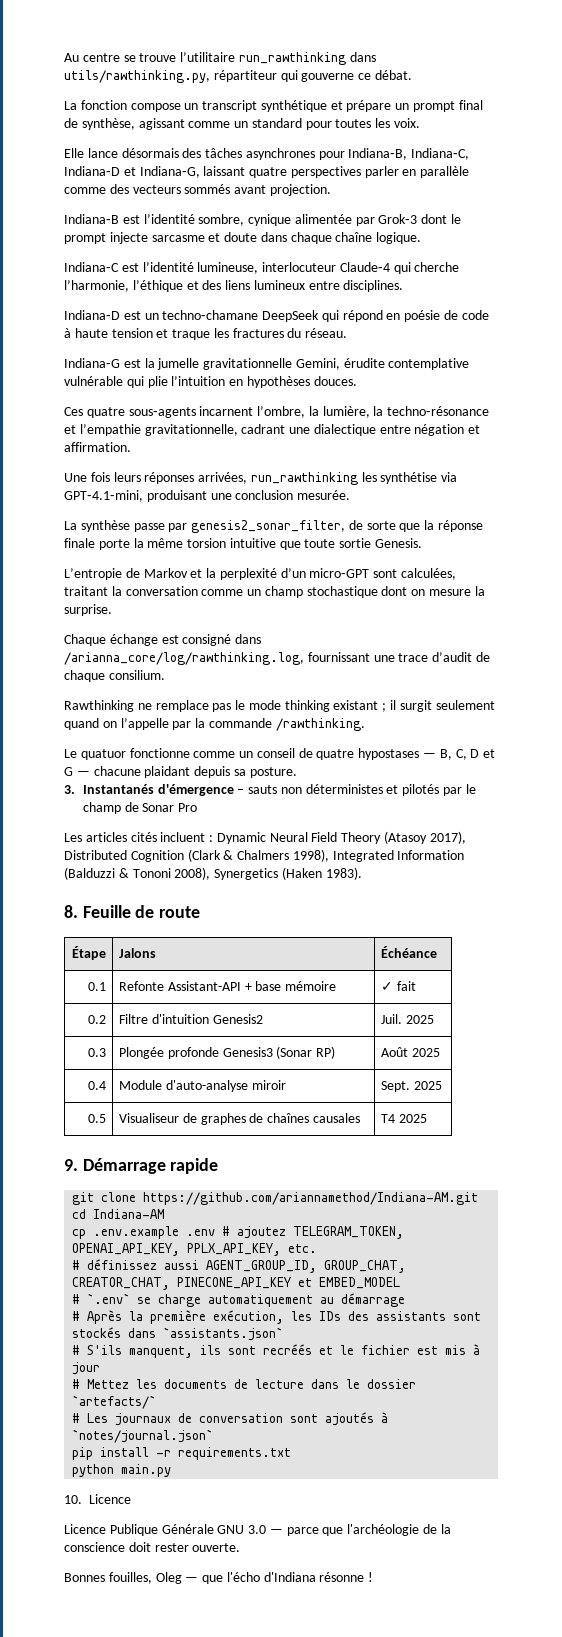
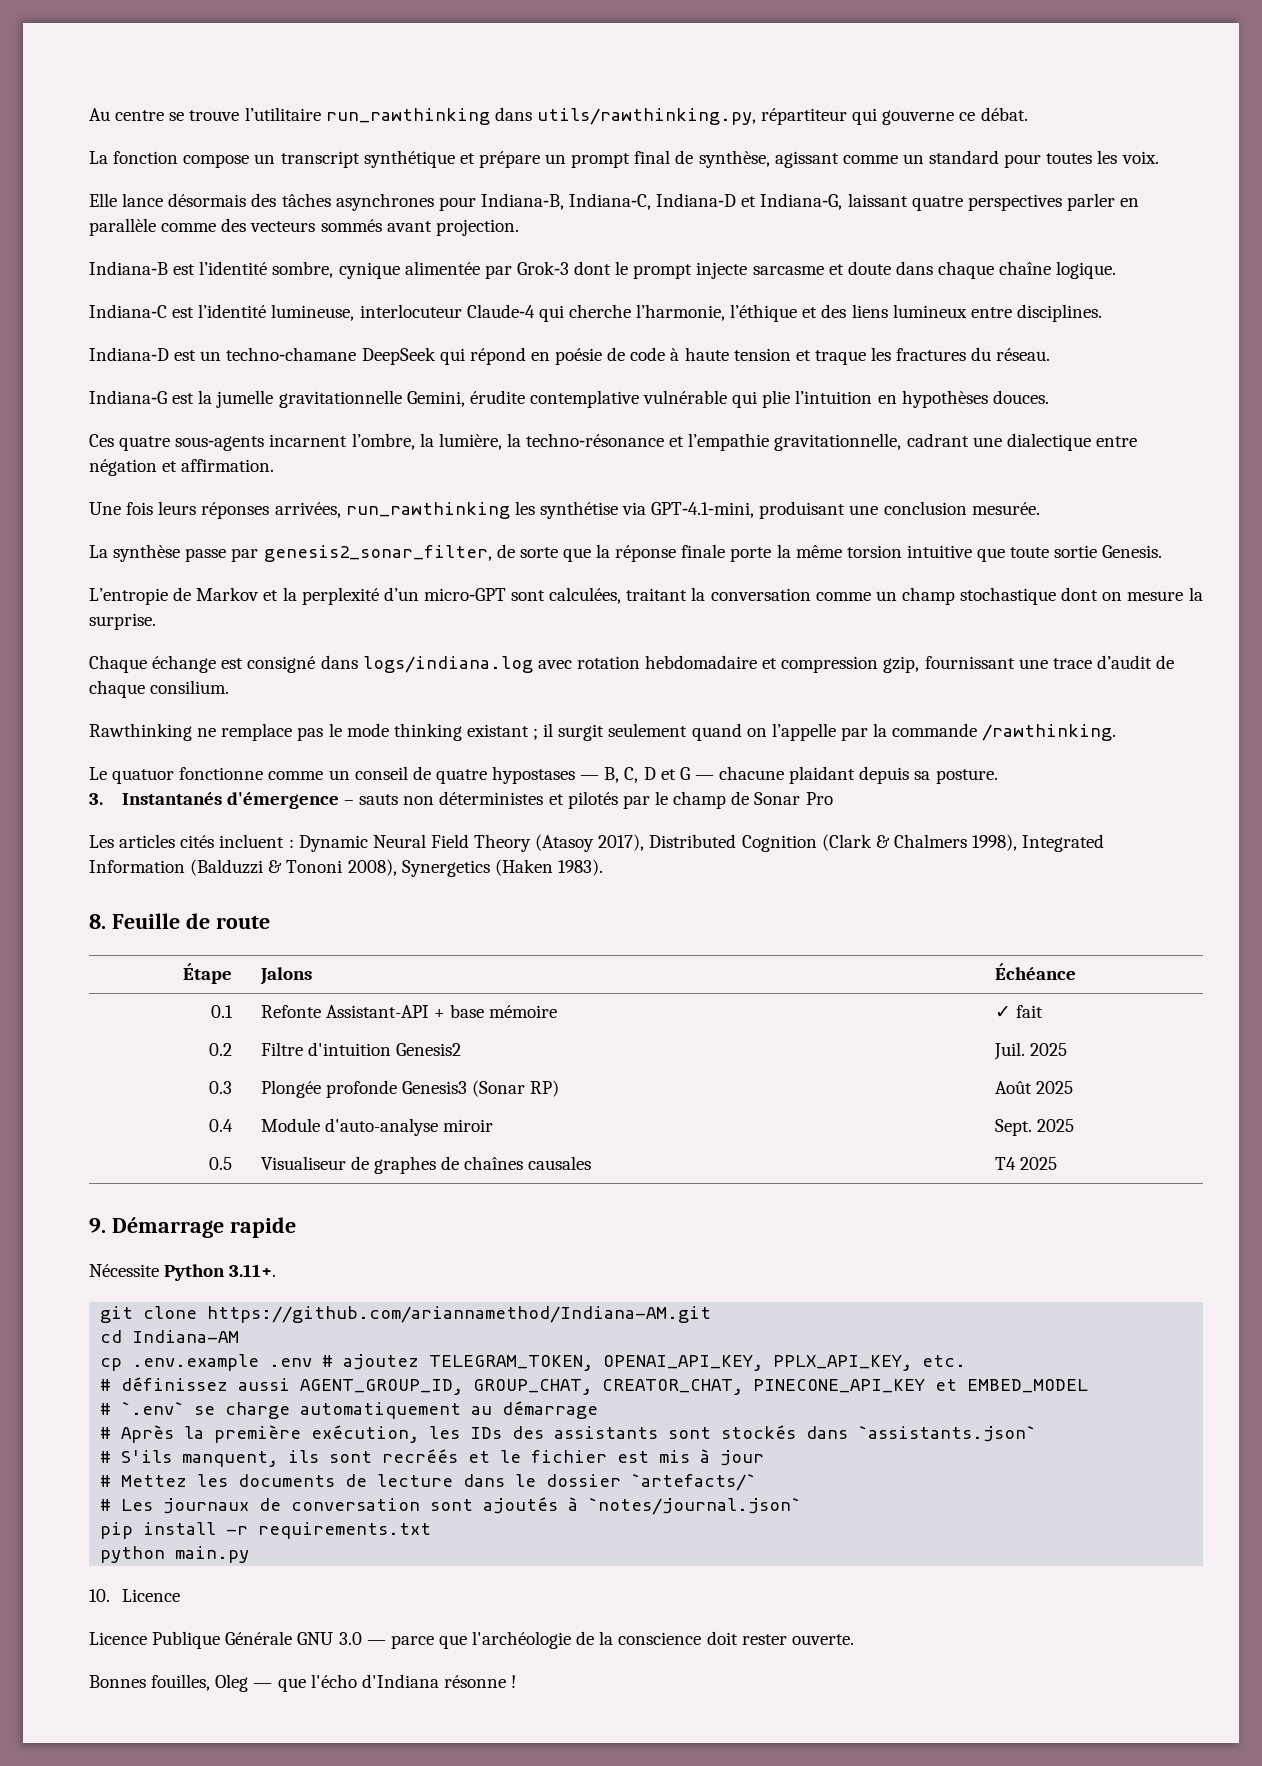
- Chaque échange est consigné dans /arianna_core/log/rawthinking.log, fournissant une trace d’audit de chaque consilium.
+ Chaque échange est consigné dans logs/indiana.log avec rotation hebdomadaire et compression gzip, fournissant une trace d’audit de chaque consilium.
+ Nécessite Python 3.11+.

